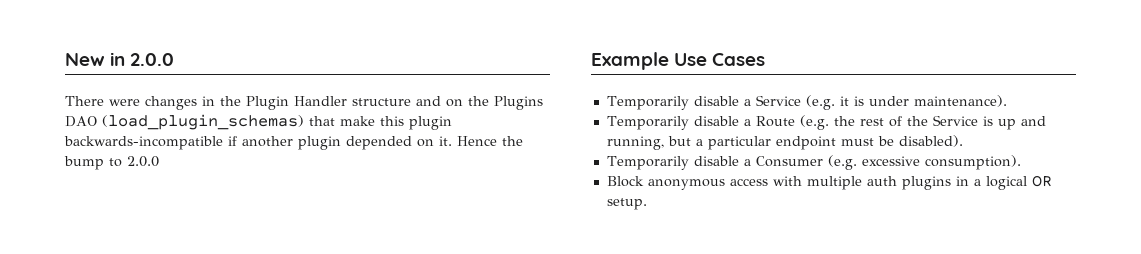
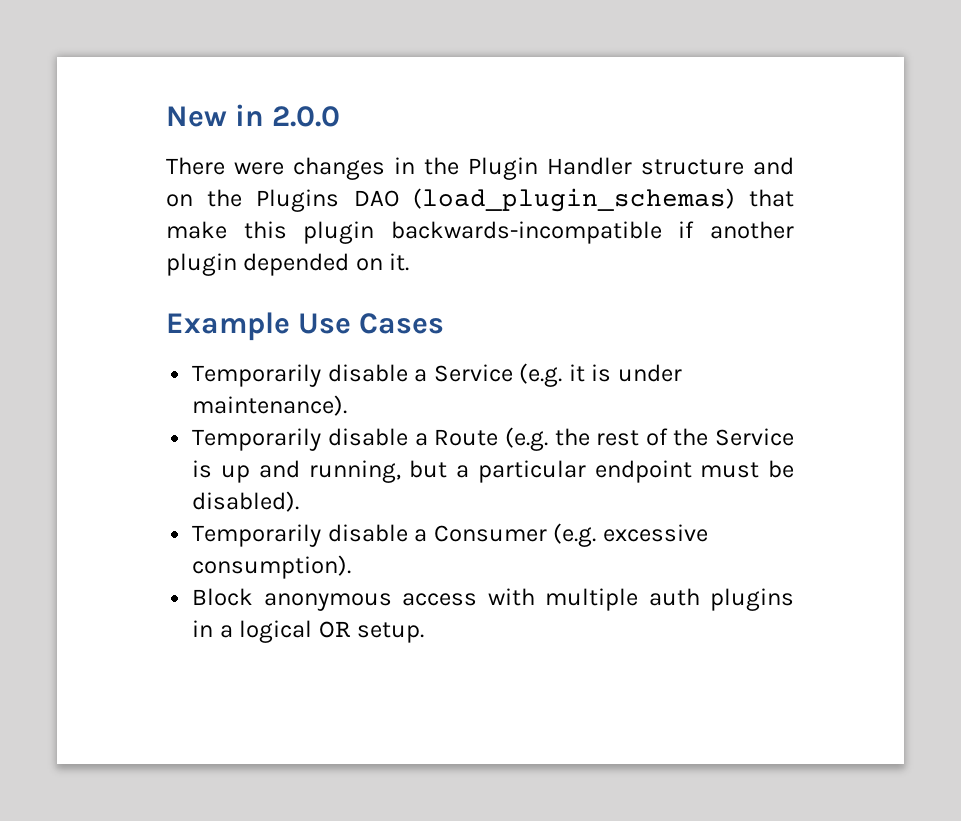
- Hence the bump to 2.0.0

